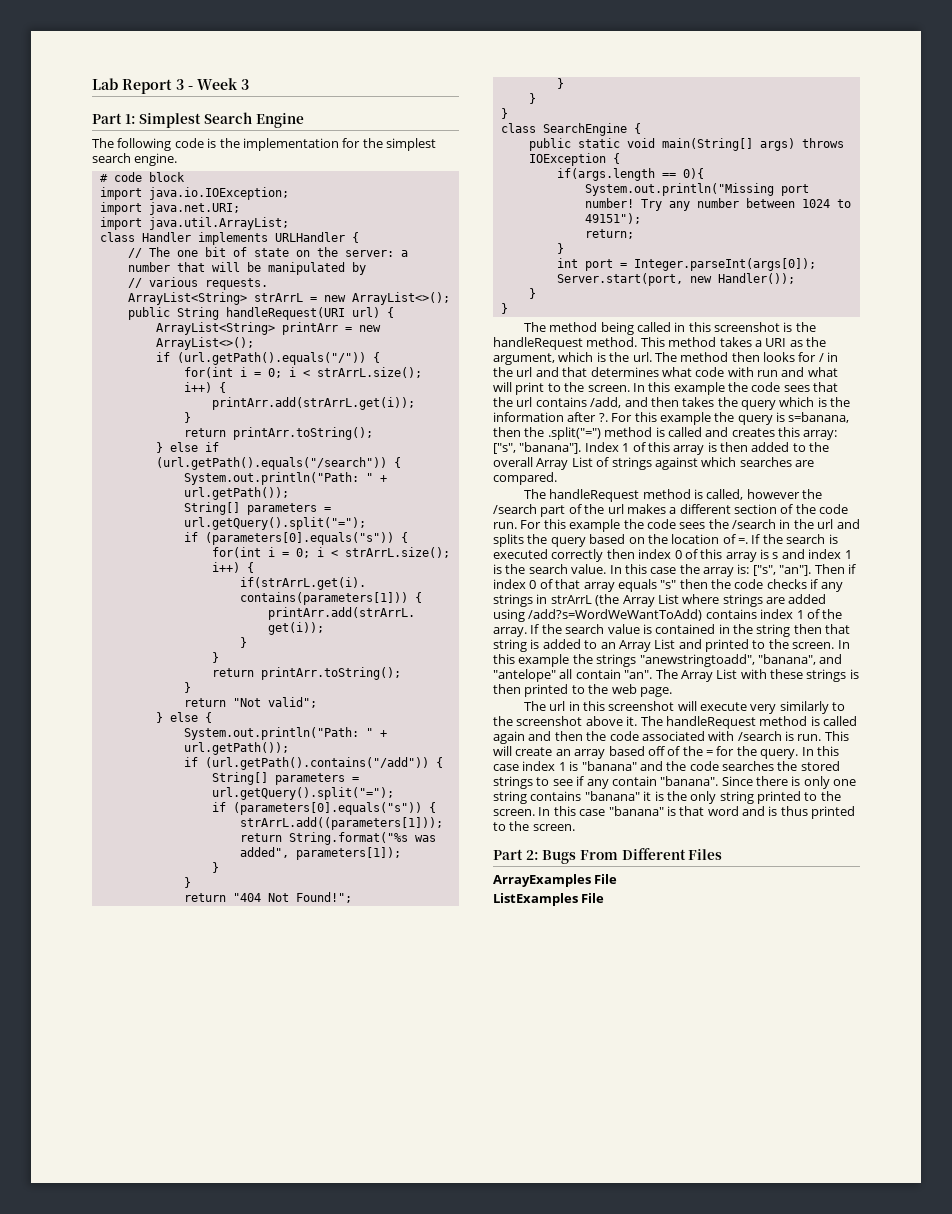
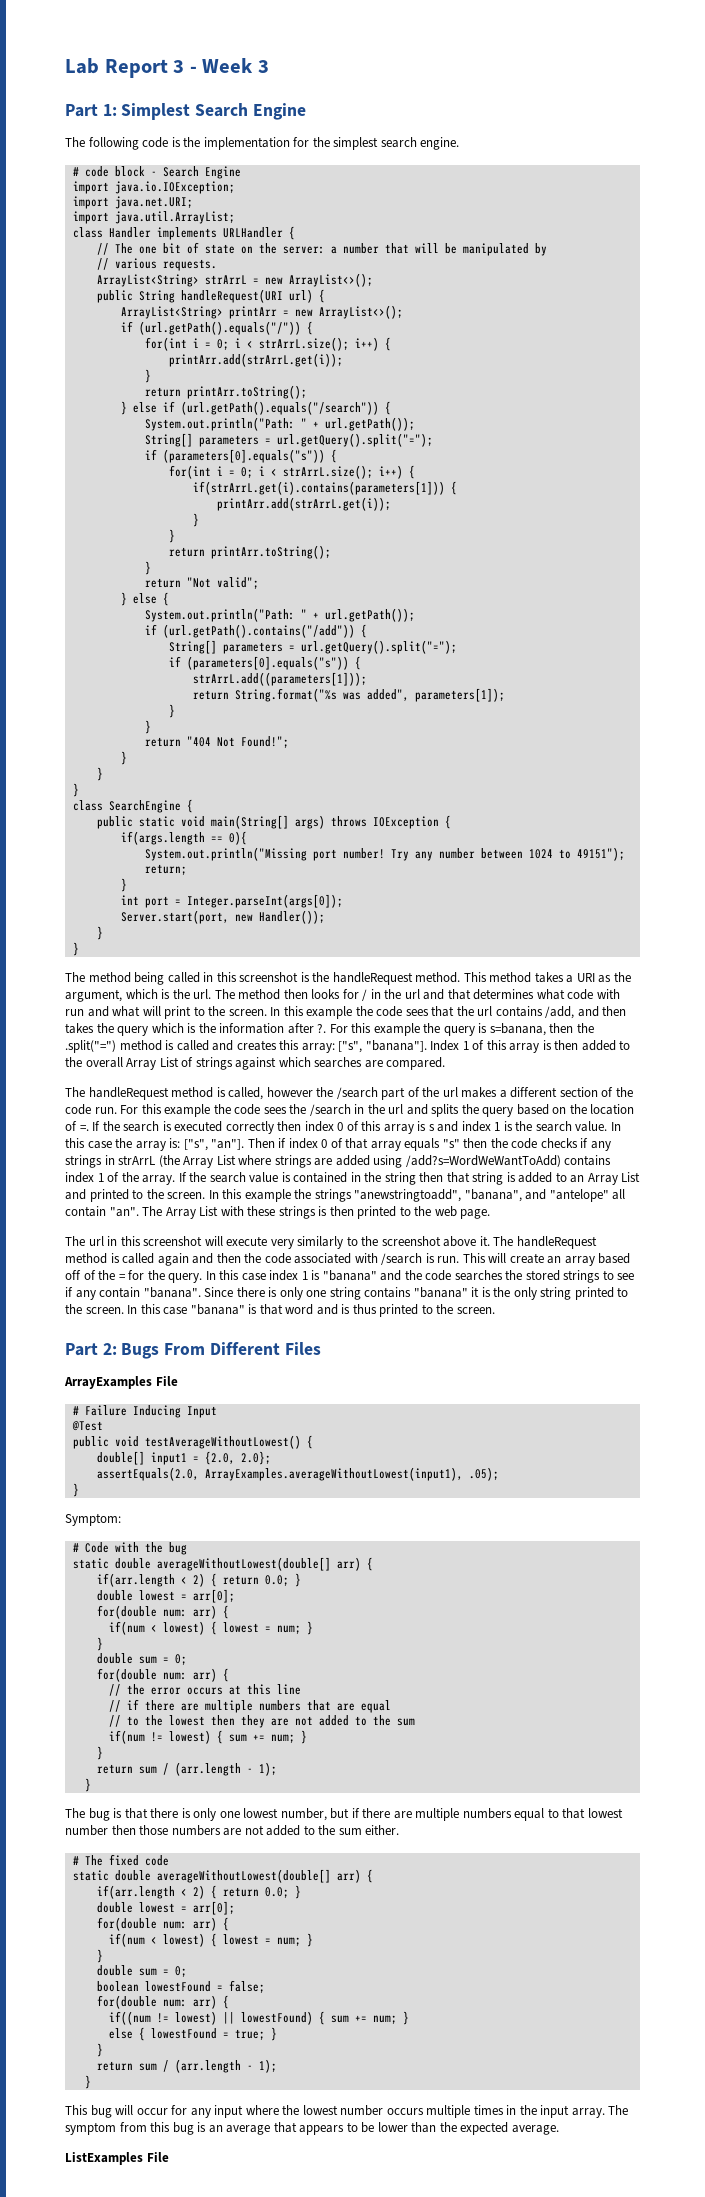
- # code block
+ # code block - Search Engine
+ # Failure Inducing Input
+ @Test
+ public void testAverageWithoutLowest() {
+ double[] input1 = {2.0, 2.0};
+ assertEquals(2.0, ArrayExamples.averageWithoutLowest(input1), .05);
+ }
+ Symptom:
+ # Code with the bug
+ static double averageWithoutLowest(double[] arr) {
+ if(arr.length < 2) { return 0.0; }
+ double lowest = arr[0];
+ for(double num: arr) {
+ if(num < lowest) { lowest = num; }
+ }
+ double sum = 0;
+ for(double num: arr) {
+ // the error occurs at this line
+ // if there are multiple numbers that are equal
+ // to the lowest then they are not added to the sum
+ if(num != lowest) { sum += num; }
+ }
+ return sum / (arr.length - 1);
+ }
+ The bug is that there is only one lowest number, but if there are multiple numbers equal to that lowest number then those numbers are not added to the sum either.
+ # The fixed code
+ static double averageWithoutLowest(double[] arr) {
+ if(arr.length < 2) { return 0.0; }
+ double lowest = arr[0];
+ for(double num: arr) {
+ if(num < lowest) { lowest = num; }
+ }
+ double sum = 0;
+ boolean lowestFound = false;
+ for(double num: arr) {
+ if((num != lowest) || lowestFound) { sum += num; }
+ else { lowestFound = true; }
+ }
+ return sum / (arr.length - 1);
+ }
+ This bug will occur for any input where the lowest number occurs multiple times in the input array. The symptom from this bug is an average that appears to be lower than the expected average.

